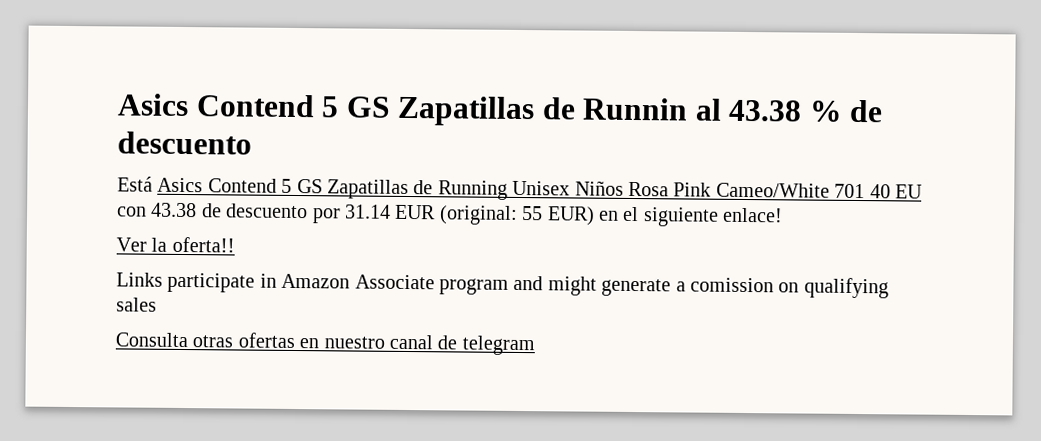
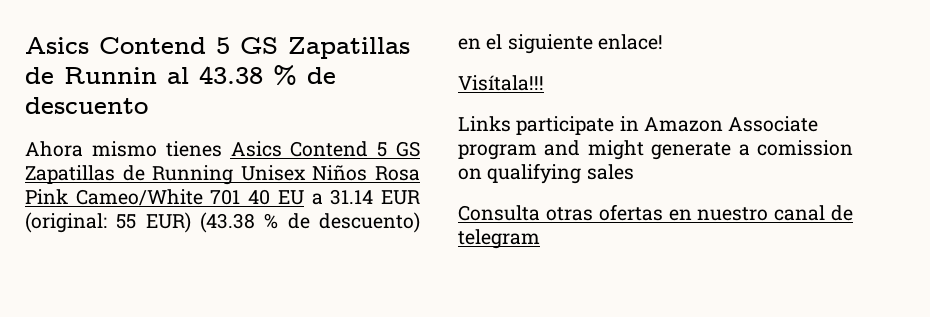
- Está Asics Contend 5 GS Zapatillas de Running Unisex Niños Rosa Pink Cameo/White 701 40 EU con 43.38 de descuento por 31.14 EUR (original: 55 EUR) en el siguiente enlace!
+ Ahora mismo tienes Asics Contend 5 GS Zapatillas de Running Unisex Niños Rosa Pink Cameo/White 701 40 EU a 31.14 EUR (original: 55 EUR) (43.38 % de descuento) en el siguiente enlace!
- Ver la oferta!!
+ Visítala!!!

